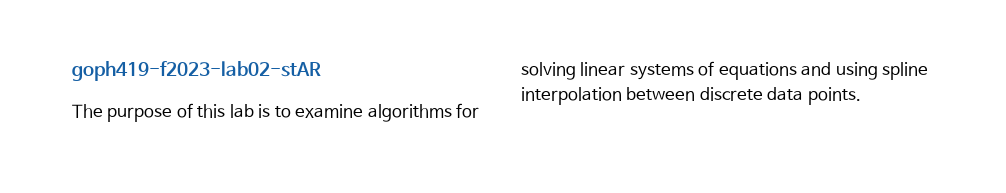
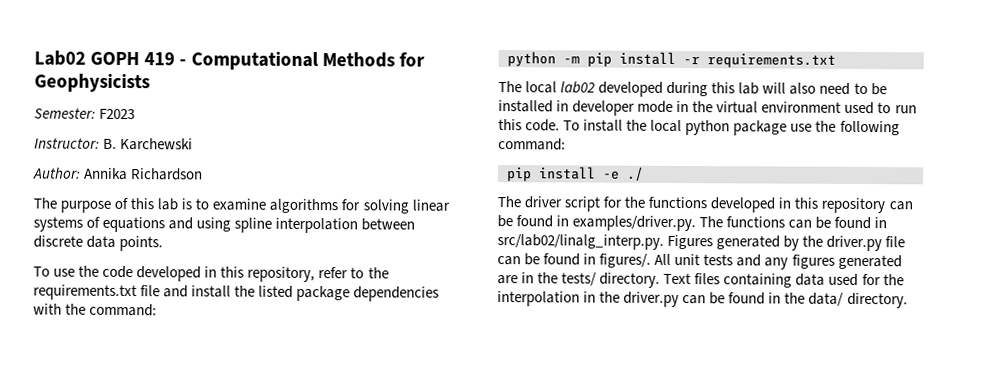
- goph419-f2023-lab02-stAR
+ Lab02 GOPH 419 - Computational Methods for Geophysicists
+ Semester: F2023
+ Instructor: B. Karchewski
+ Author: Annika Richardson
+ To use the code developed in this repository, refer to the requirements.txt file and install the listed package dependencies with the command:
+ python -m pip install -r requirements.txt
+ The local lab02 developed during this lab will also need to be installed in developer mode in the virtual environment used to run this code. To install the local python package use the following command:
+ pip install -e ./
+ The driver script for the functions developed in this repository can be found in examples/driver.py. The functions can be found in src/lab02/linalg_interp.py. Figures generated by the driver.py file can be found in figures/. All unit tests and any figures generated are in the tests/ directory. Text files containing data used for the interpolation in the driver.py can be found in the data/ directory.

